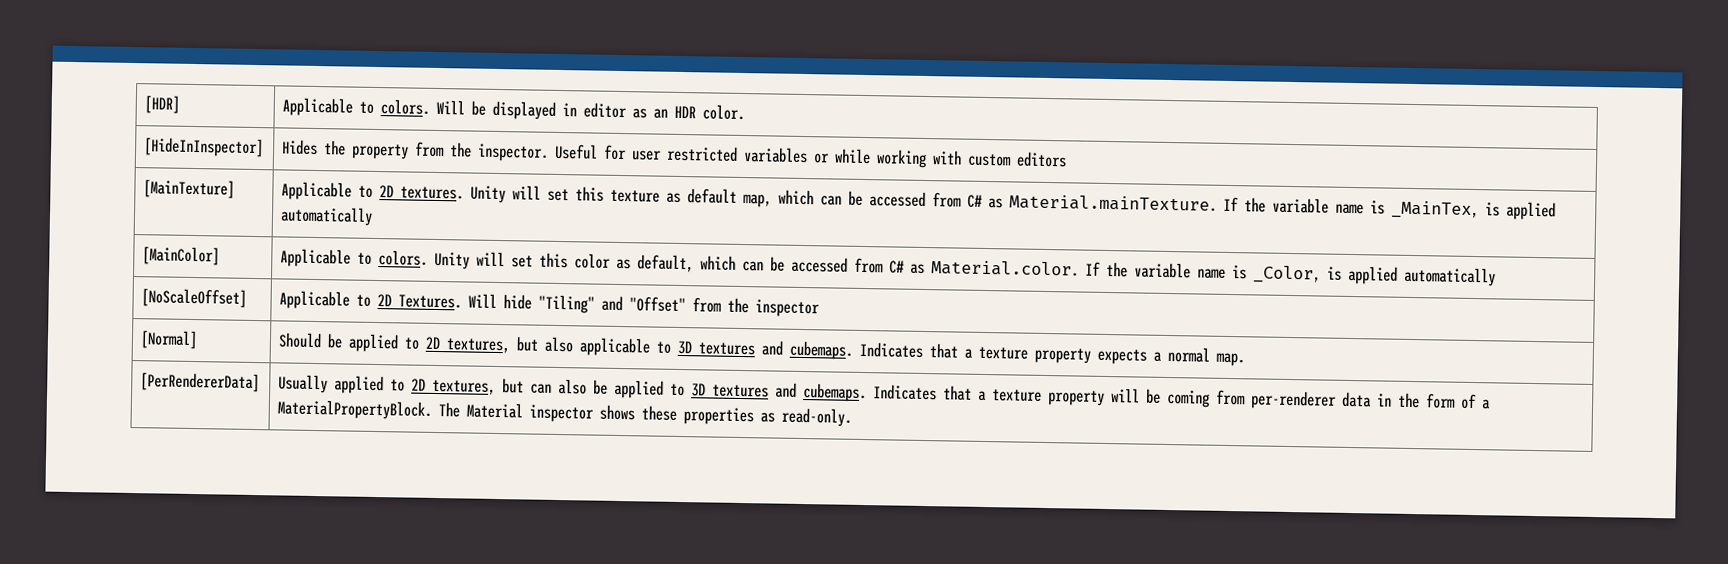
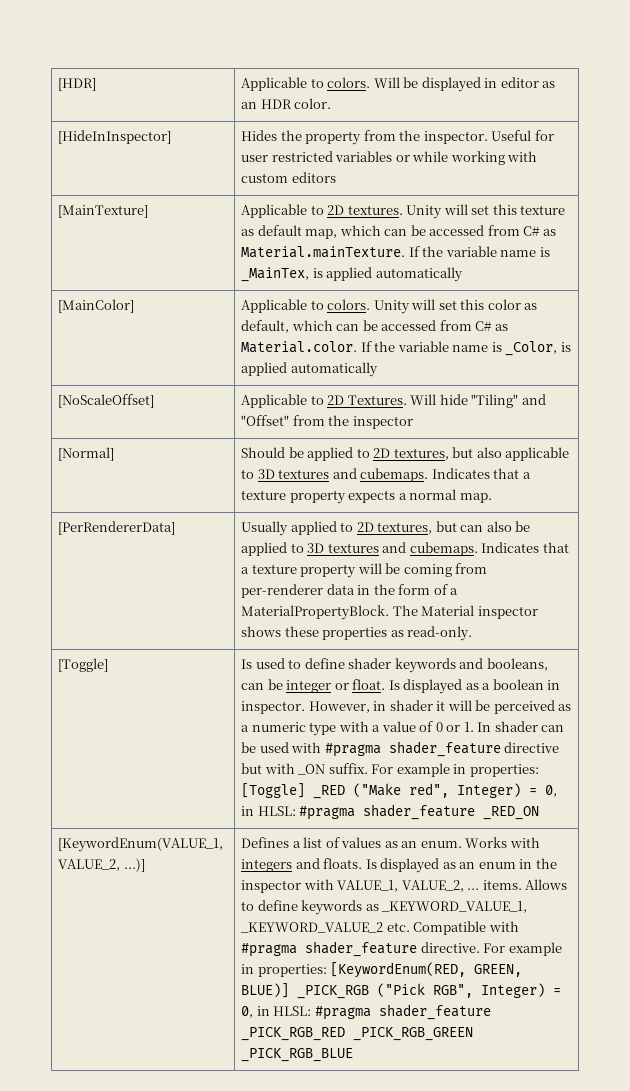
+ [Toggle] | Is used to define shader keywords and booleans, can be integer or float. Is displayed as a boolean in inspector. However, in shader it will be perceived as a numeric type with a value of 0 or 1. In shader can be used with #pragma shader_feature directive but with _ON suffix. For example in properties: [Toggle] _RED ("Make red", Integer) = 0, in HLSL: #pragma shader_feature _RED_ON
+ [KeywordEnum(VALUE_1, VALUE_2, ...)] | Defines a list of values as an enum. Works with integers and floats. Is displayed as an enum in the inspector with VALUE_1, VALUE_2, ... items. Allows to define keywords as _KEYWORD_VALUE_1, _KEYWORD_VALUE_2 etc. Compatible with #pragma shader_feature directive. For example in properties: [KeywordEnum(RED, GREEN, BLUE)] _PICK_RGB ("Pick RGB", Integer) = 0, in HLSL: #pragma shader_feature _PICK_RGB_RED _PICK_RGB_GREEN _PICK_RGB_BLUE

